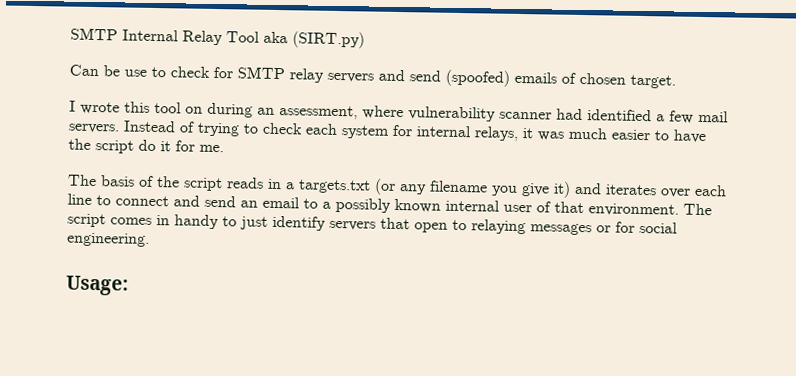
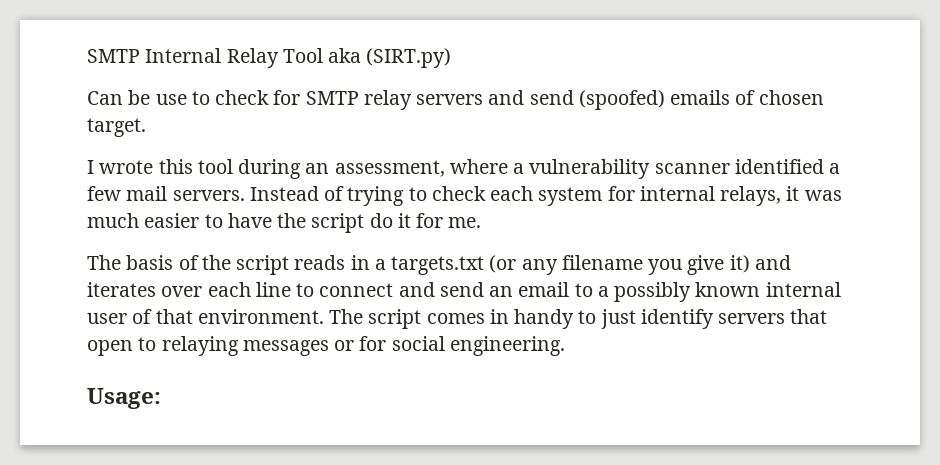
- I wrote this tool on during an assessment, where vulnerability scanner had identified a few mail servers.
+ I wrote this tool during an assessment, where a vulnerability scanner identified a few mail servers.

